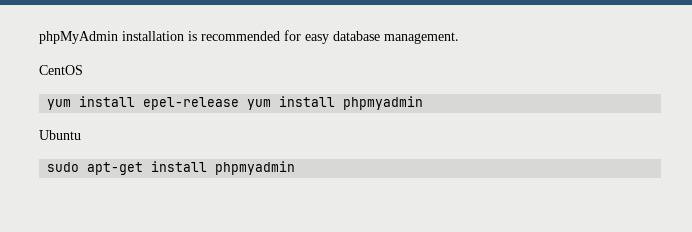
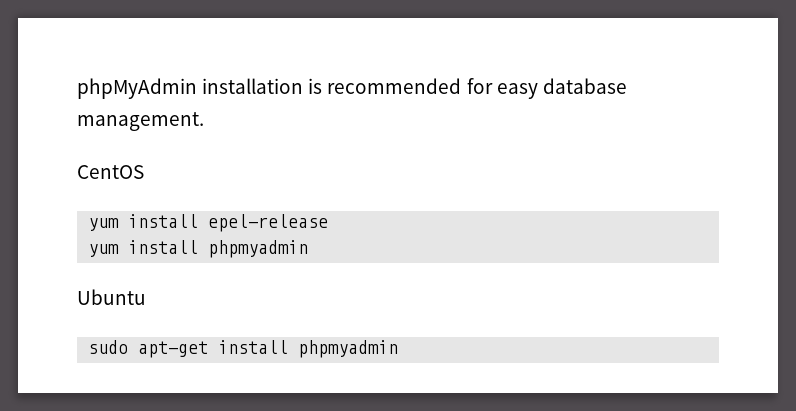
- yum install epel-release yum install phpmyadmin
+ yum install epel-release
+ yum install phpmyadmin

